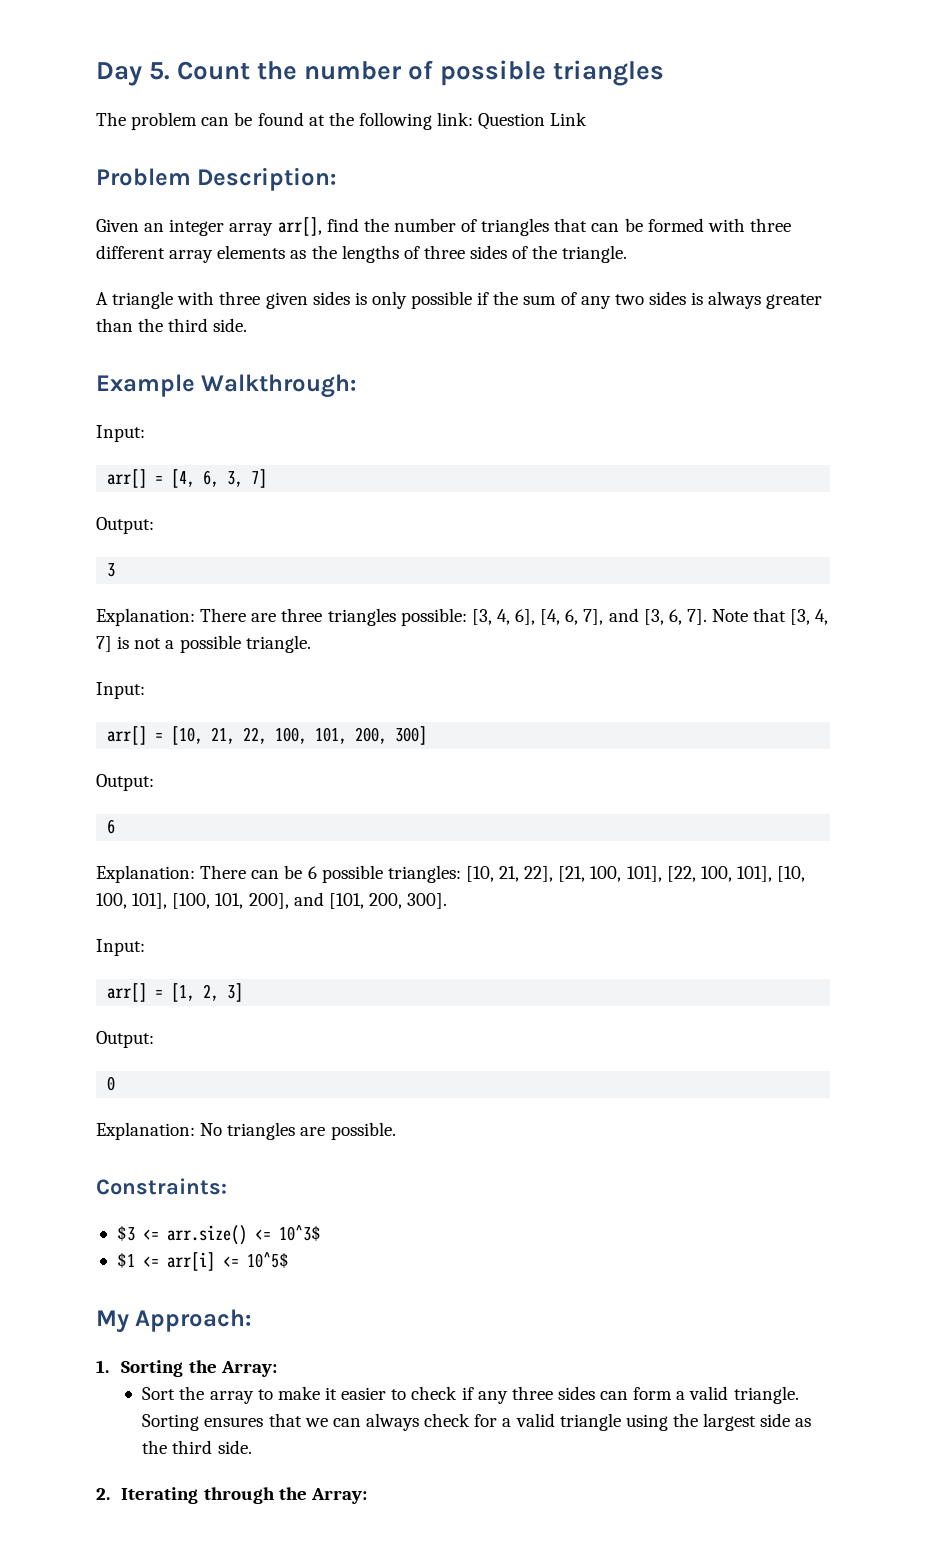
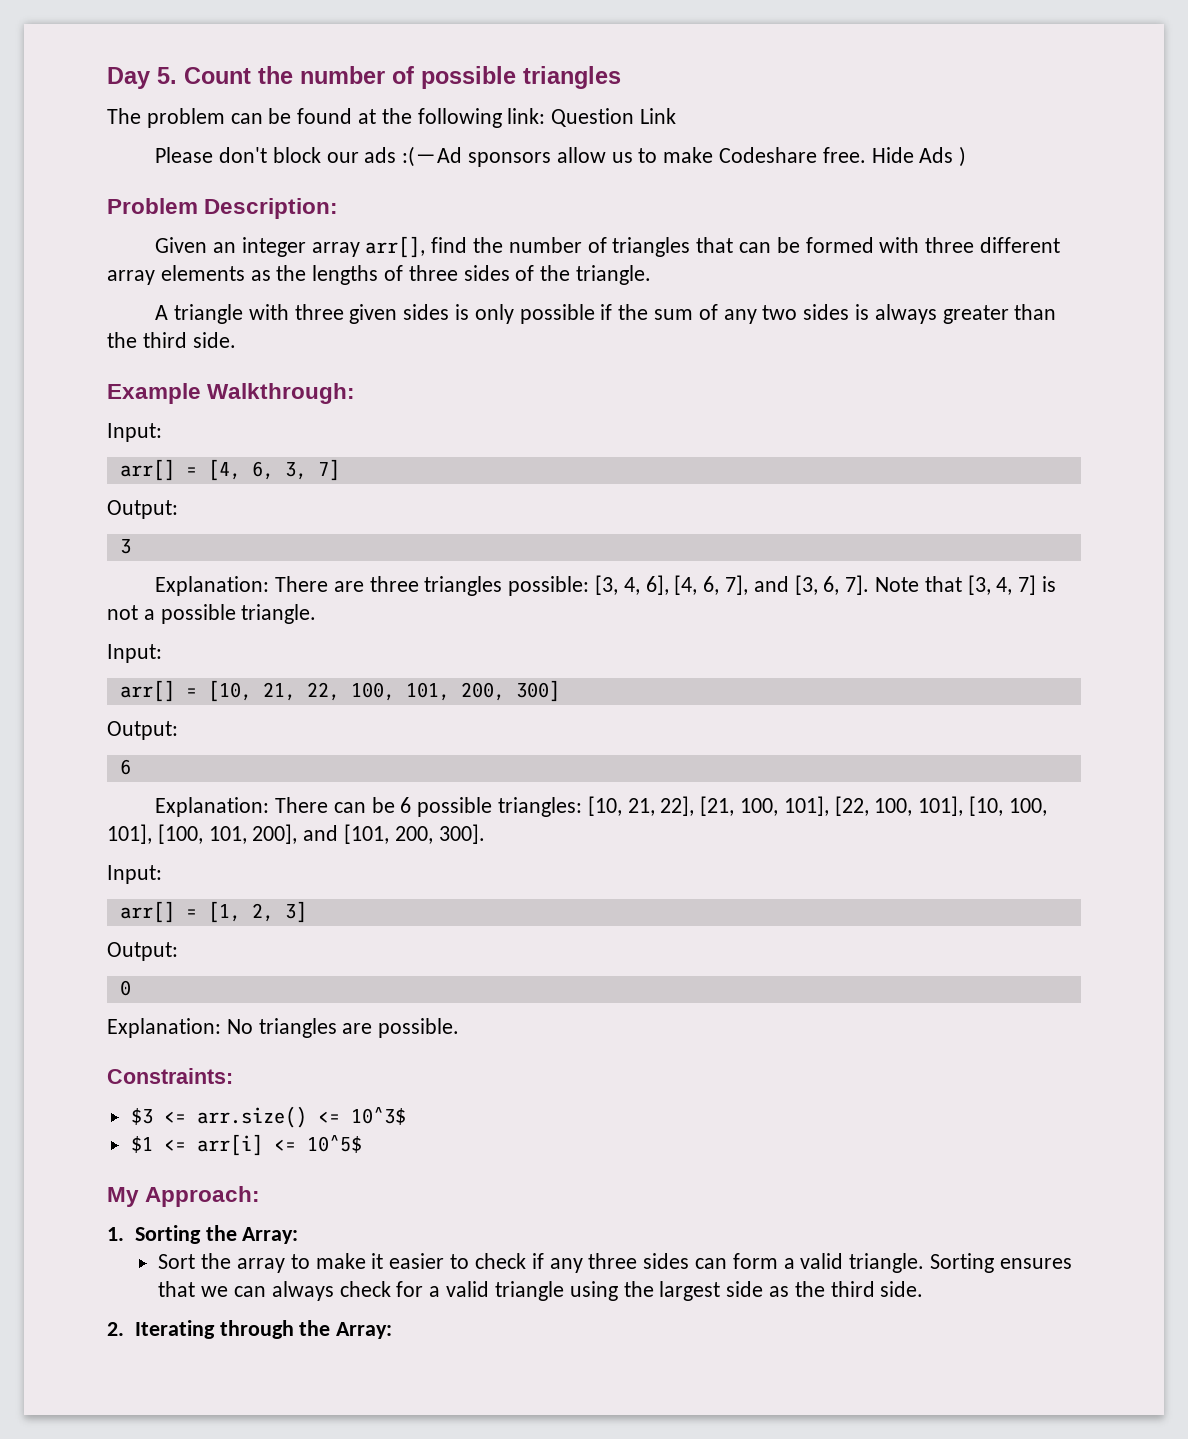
+ Please don't block our ads :(－Ad sponsors allow us to make Codeshare free. Hide Ads )

